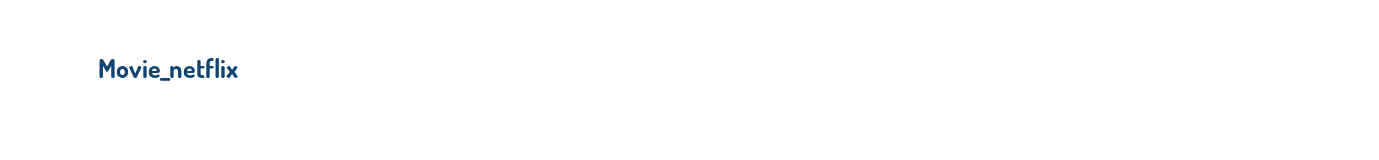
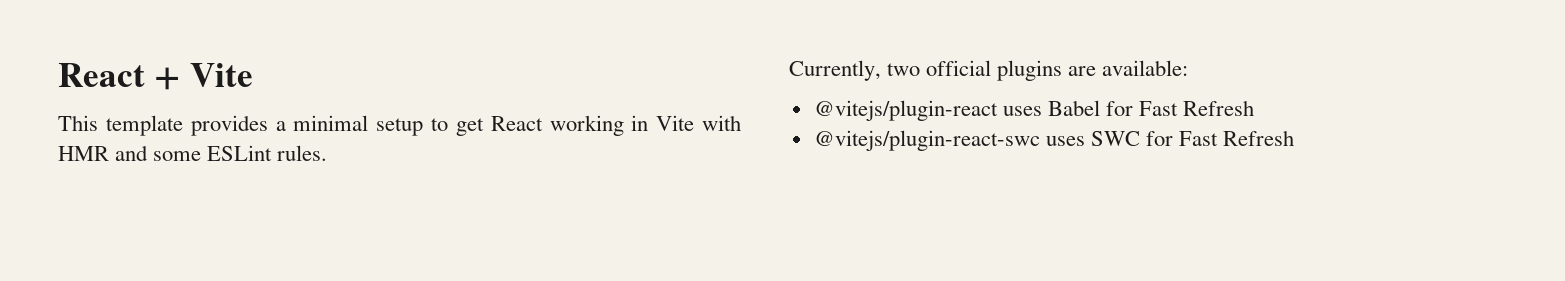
- Movie_netflix
+ React + Vite
+ This template provides a minimal setup to get React working in Vite with HMR and some ESLint rules.
+ Currently, two official plugins are available:
+ @vitejs/plugin-react uses Babel for Fast Refresh
+ @vitejs/plugin-react-swc uses SWC for Fast Refresh

